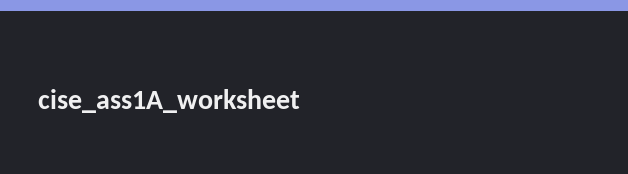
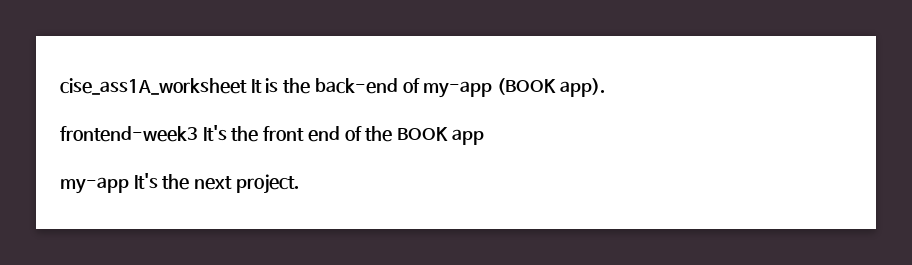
- cise_ass1A_worksheet
+ cise_ass1A_worksheet It is the back-end of my-app (BOOK app).
+ frontend-week3 It's the front end of the BOOK app
+ my-app It's the next project.

